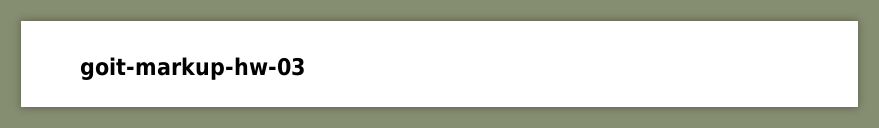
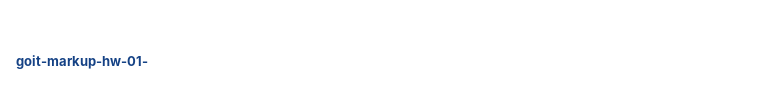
- goit-markup-hw-03
+ goit-markup-hw-01-

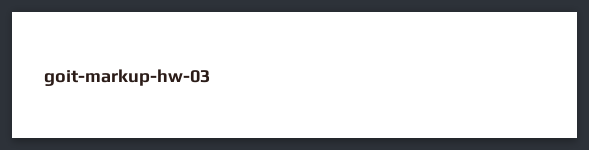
- goit-markup-hw-01-
+ goit-markup-hw-03

